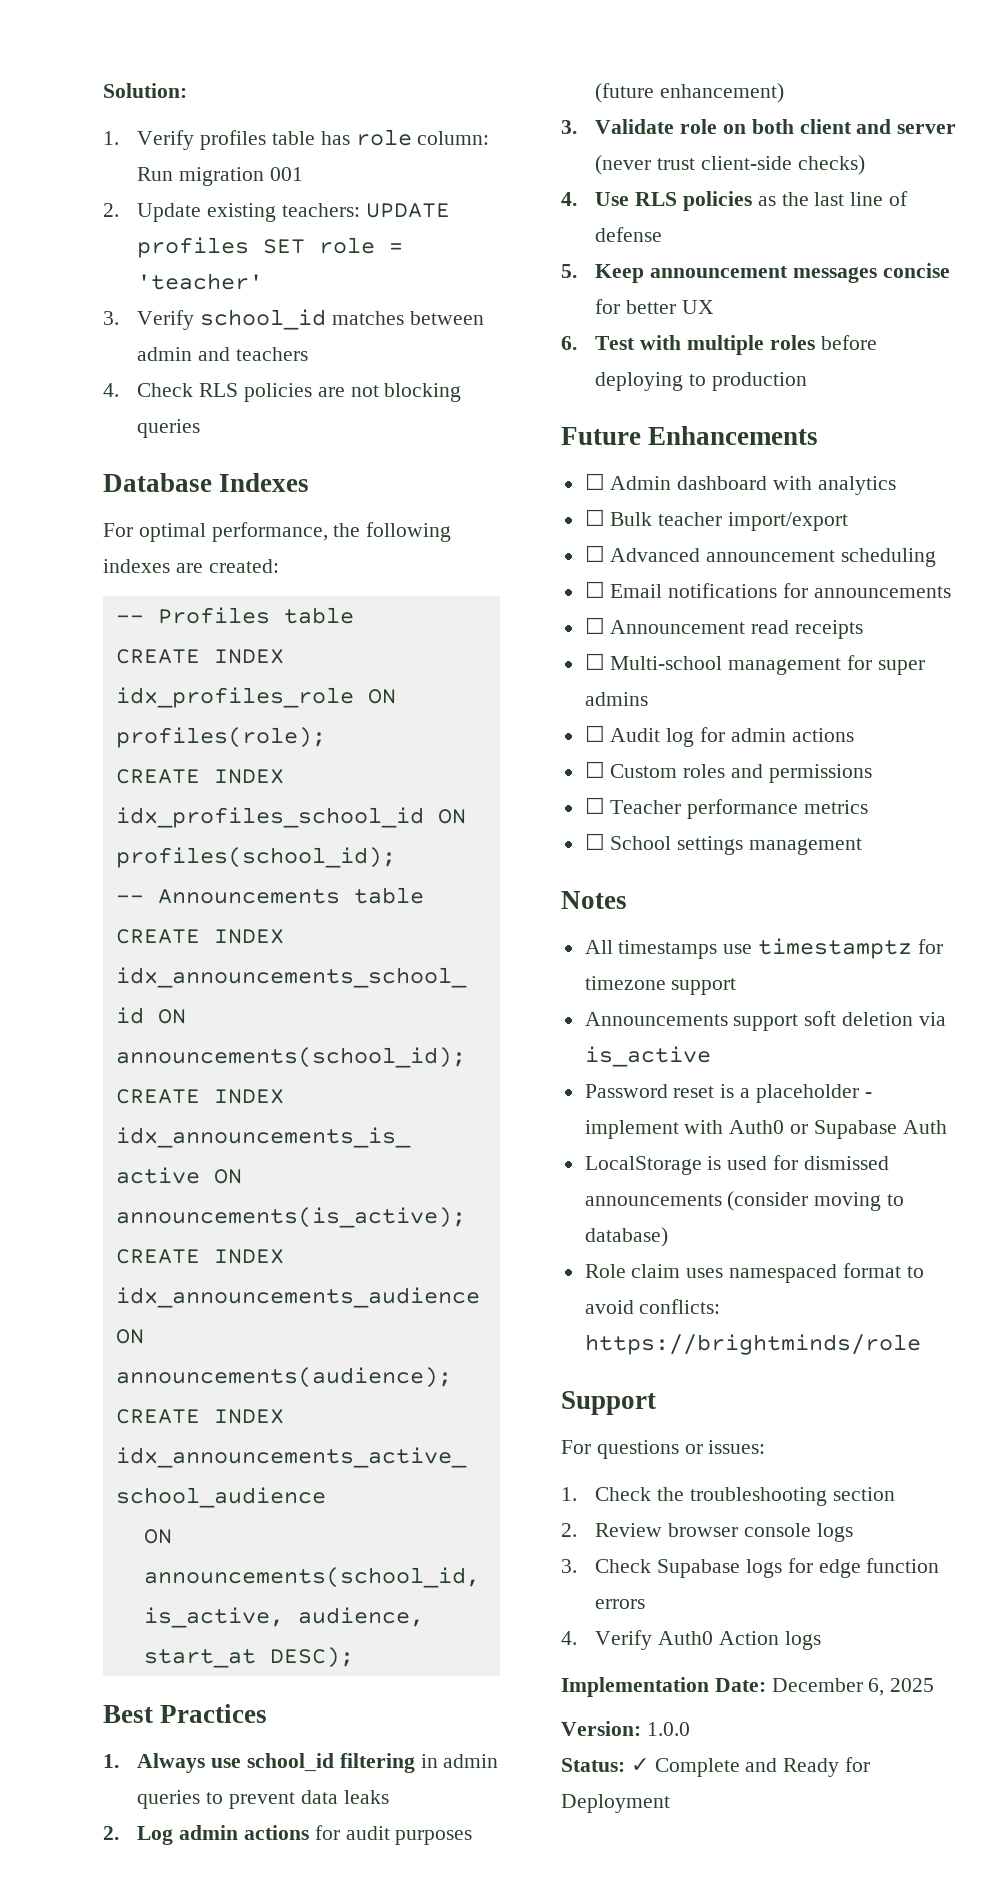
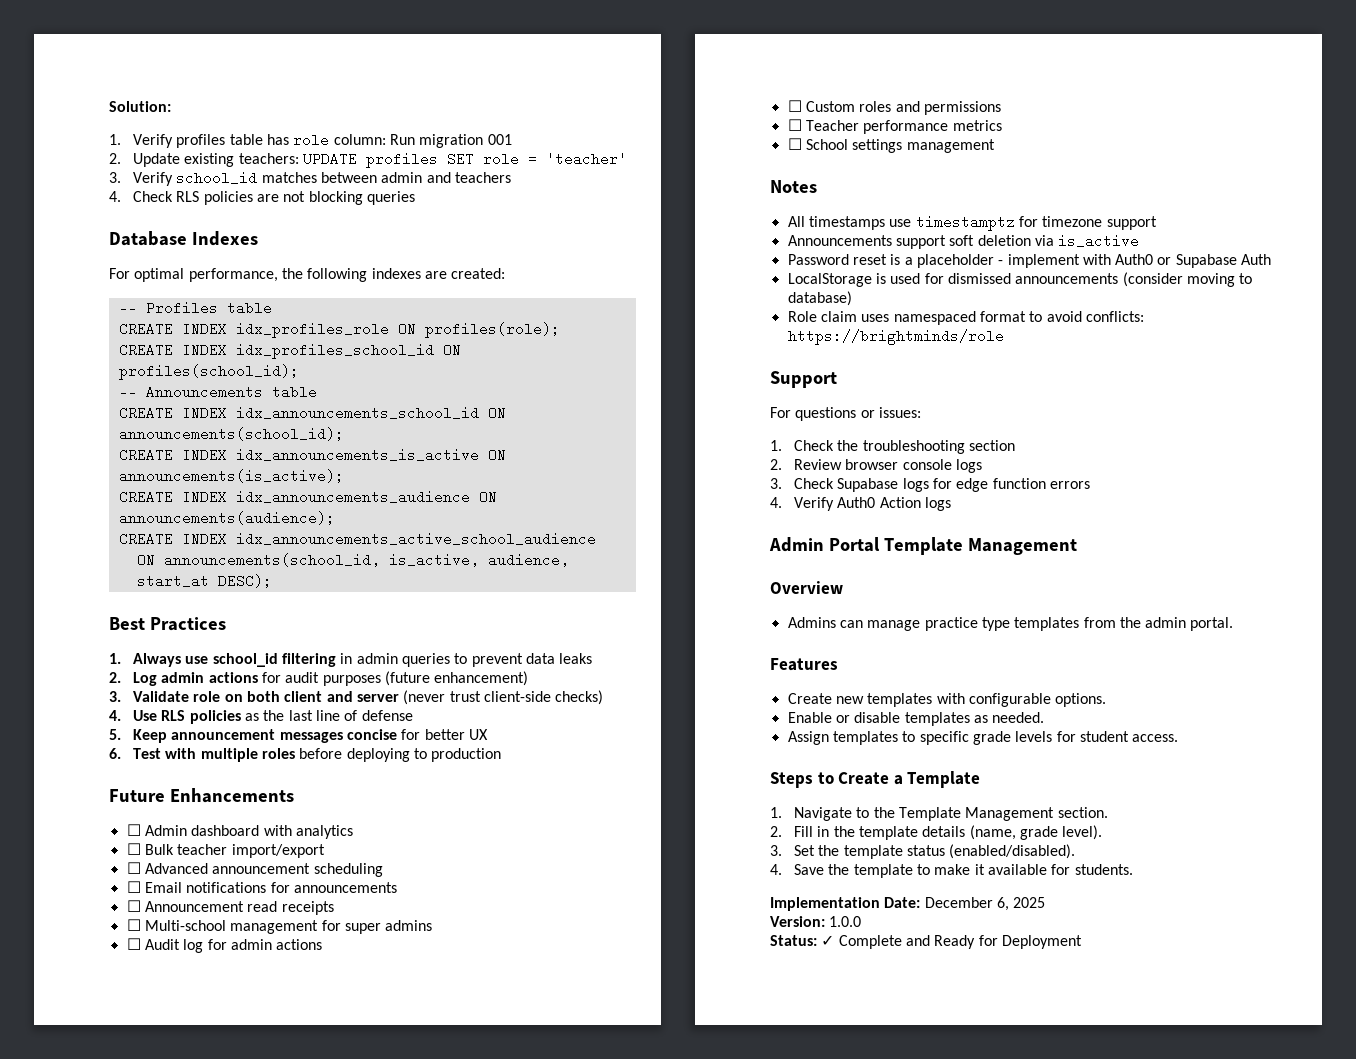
+ Admin Portal Template Management
+ Overview
+ Admins can manage practice type templates from the admin portal.
+ Features
+ Create new templates with configurable options.
+ Enable or disable templates as needed.
+ Assign templates to specific grade levels for student access.
+ Steps to Create a Template
+ 1. Navigate to the Template Management section.
+ 2. Fill in the template details (name, grade level).
+ 3. Set the template status (enabled/disabled).
+ 4. Save the template to make it available for students.

